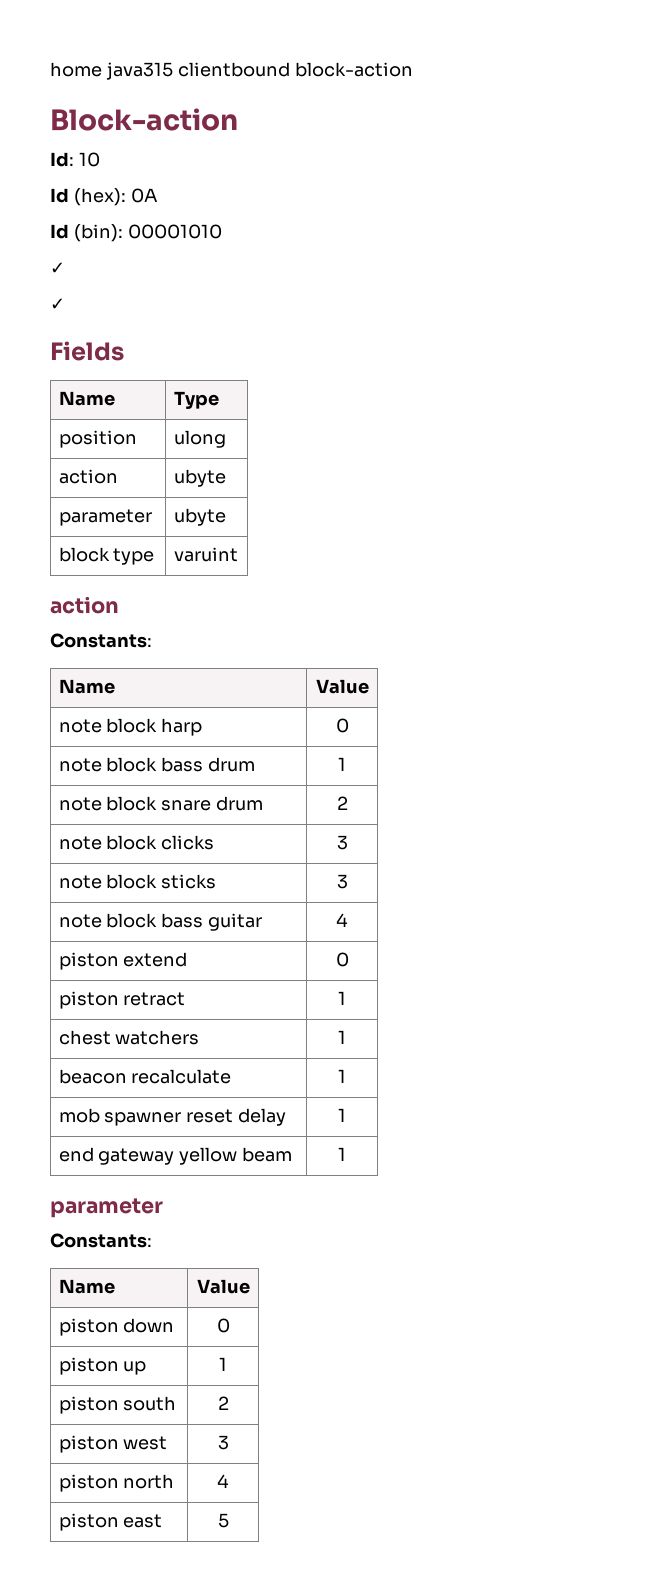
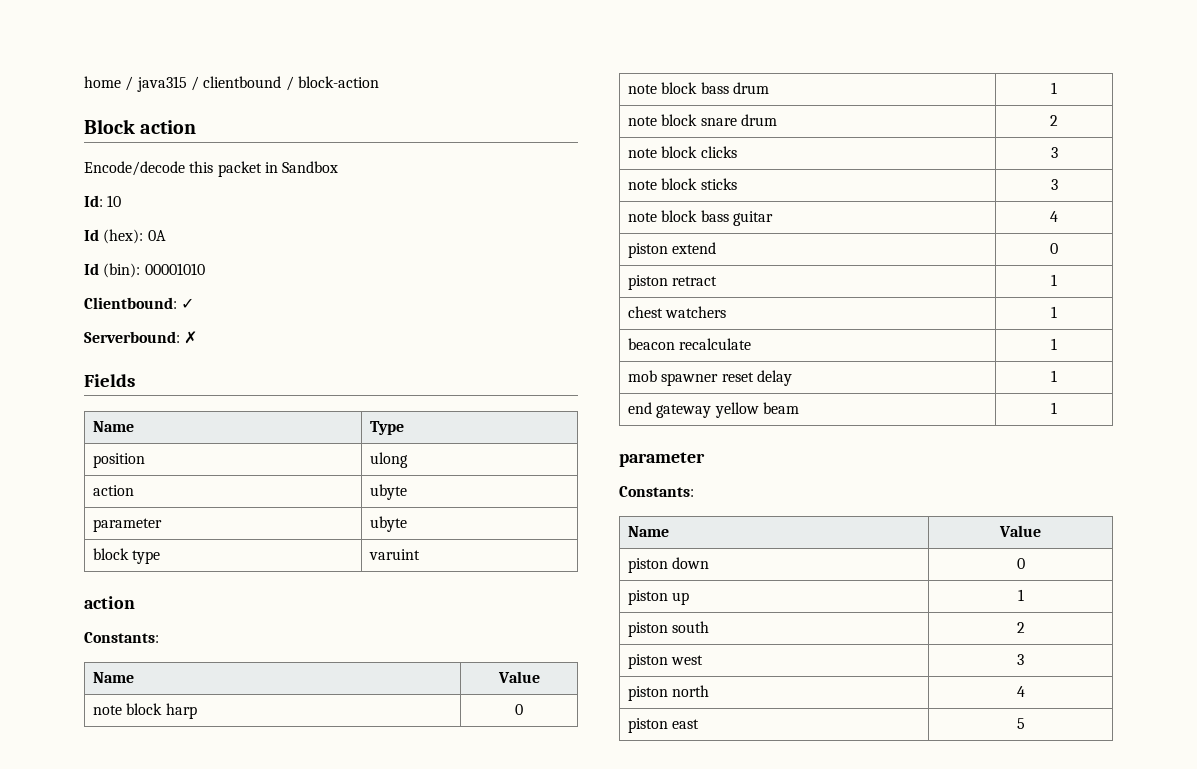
- home java315 clientbound block-action
- Block-action
+ home / java315 / clientbound / block-action
+ Block action
+ Encode/decode this packet in Sandbox
  Id (bin): 00001010
- ✓
- ✓
+ Clientbound: ✓
+ Serverbound: ✗

